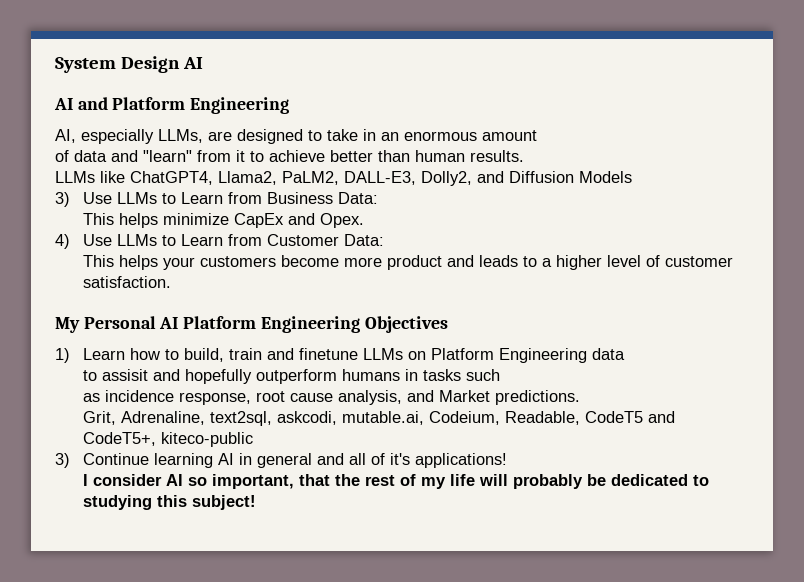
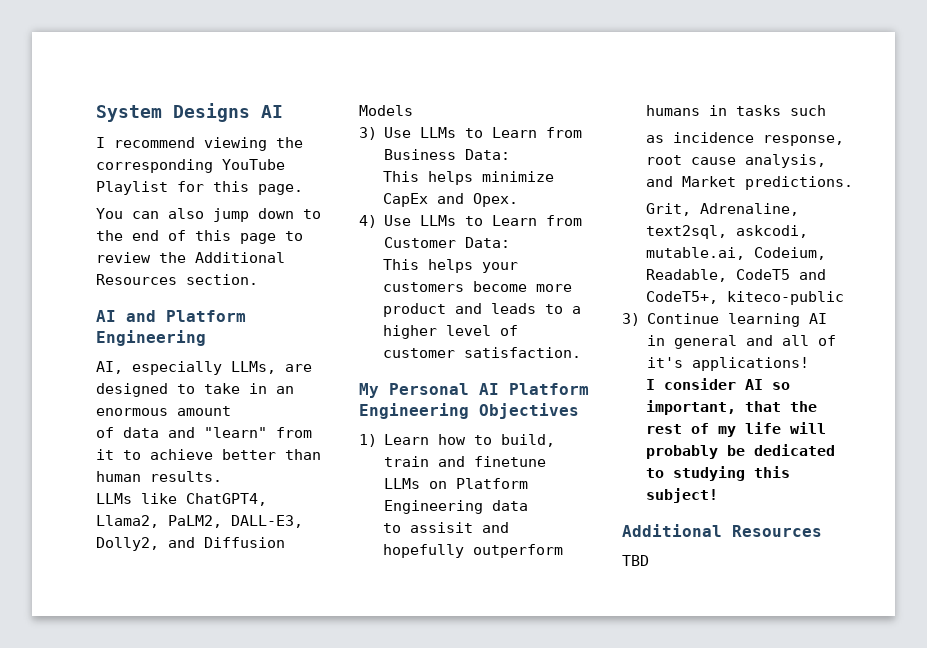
- System Design AI
+ System Designs AI
+ I recommend viewing the corresponding YouTube Playlist for this page.
+ You can also jump down to the end of this page to review the Additional Resources section.
  I consider AI so important, that the rest of my life will probably be dedicated to studying this subject!
+ Additional Resources
+ TBD

